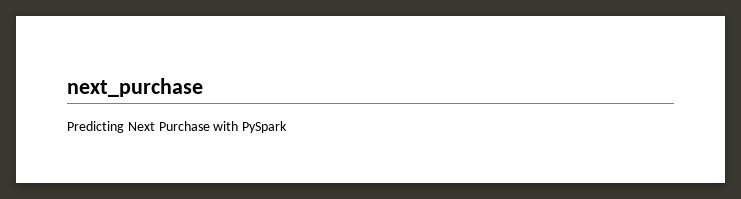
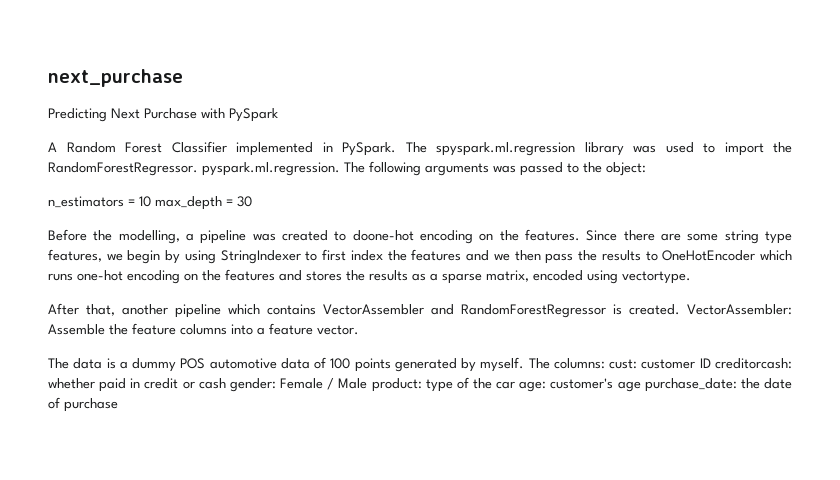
+ A Random Forest Classifier implemented in PySpark. The spyspark.ml.regression library was used to import the RandomForestRegressor. pyspark.ml.regression. The following arguments was passed to the object:
+ n_estimators = 10 max_depth = 30
+ Before the modelling, a pipeline was created to doone-hot encoding on the features. Since there are some string type features, we begin by using StringIndexer to first index the features and we then pass the results to OneHotEncoder which runs one-hot encoding on the features and stores the results as a sparse matrix, encoded using vectortype.
+ After that, another pipeline which contains VectorAssembler and RandomForestRegressor is created. VectorAssembler: Assemble the feature columns into a feature vector.
+ The data is a dummy POS automotive data of 100 points generated by myself. The columns: cust: customer ID creditorcash: whether paid in credit or cash gender: Female / Male product: type of the car age: customer's age purchase_date: the date of purchase

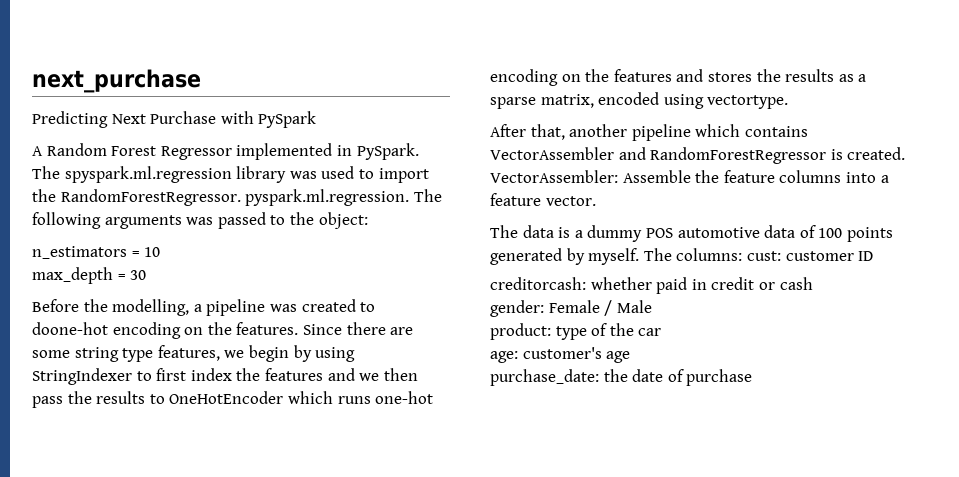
- A Random Forest Classifier implemented in PySpark.
+ A Random Forest Regressor implemented in PySpark.
- n_estimators = 10 max_depth = 30
+ n_estimators = 10
+ max_depth = 30
- The columns: cust: customer ID creditorcash: whether paid in credit or cash gender: Female / Male product: type of the car age: customer's age purchase_date: the date of purchase
+ The columns: cust: customer ID
+ creditorcash: whether paid in credit or cash
+ gender: Female / Male
+ product: type of the car
+ age: customer's age
+ purchase_date: the date of purchase

